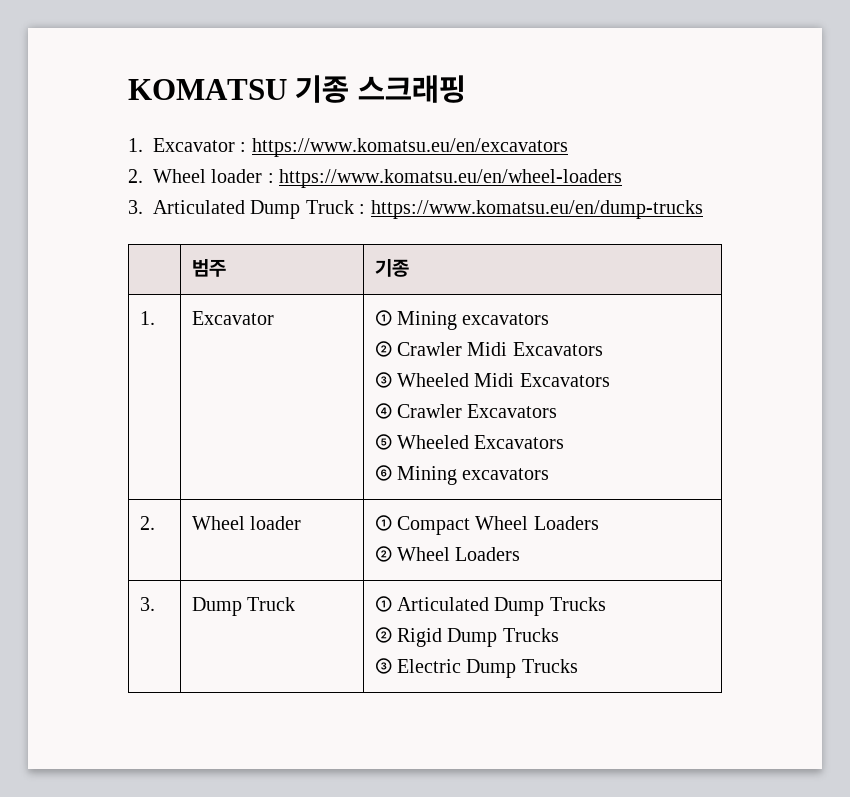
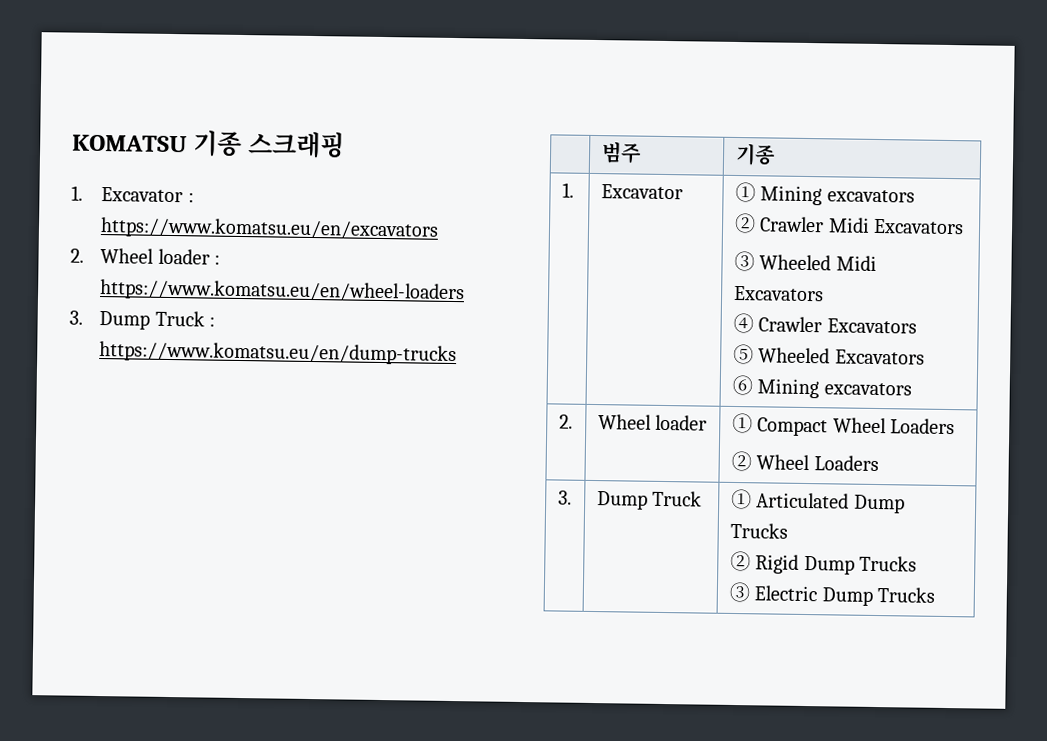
- 3. Articulated Dump Truck : https://www.komatsu.eu/en/dump-trucks
+ 3. Dump Truck : https://www.komatsu.eu/en/dump-trucks

